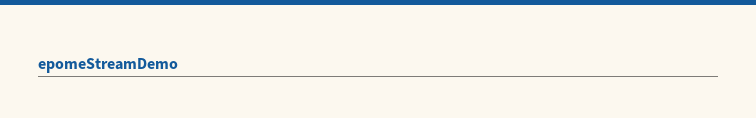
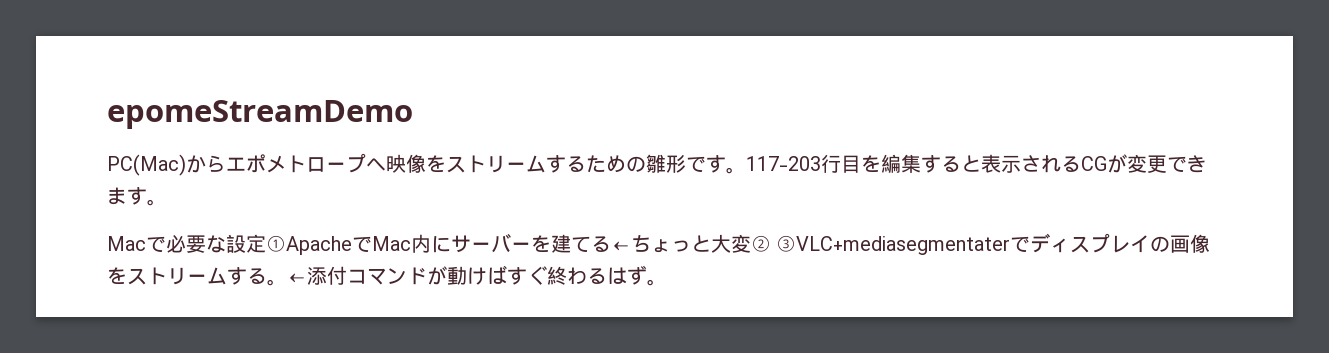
+ PC(Mac)からエポメトロープへ映像をストリームするための雛形です。117-203行目を編集すると表示されるCGが変更できます。
+ Macで必要な設定①ApacheでMac内にサーバーを建てる←ちょっと大変② ③VLC+mediasegmentaterでディスプレイの画像をストリームする。←添付コマンドが動けばすぐ終わるはず。

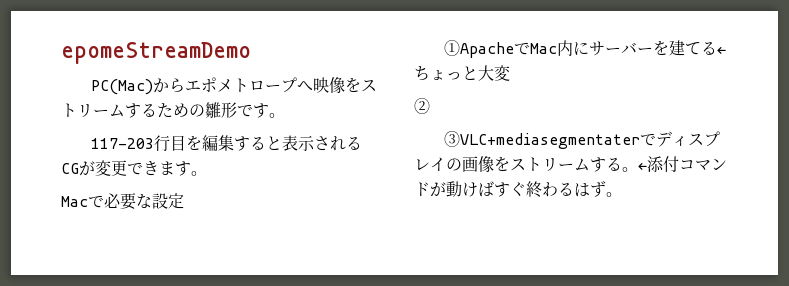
- PC(Mac)からエポメトロープへ映像をストリームするための雛形です。117-203行目を編集すると表示されるCGが変更できます。
+ PC(Mac)からエポメトロープへ映像をストリームするための雛形です。
+ 117-203行目を編集すると表示されるCGが変更できます。
- Macで必要な設定①ApacheでMac内にサーバーを建てる←ちょっと大変② ③VLC+mediasegmentaterでディスプレイの画像をストリームする。
+ Macで必要な設定
+ ①ApacheでMac内にサーバーを建てる←ちょっと大変
+ ②
+ ③VLC+mediasegmentaterでディスプレイの画像をストリームする。

